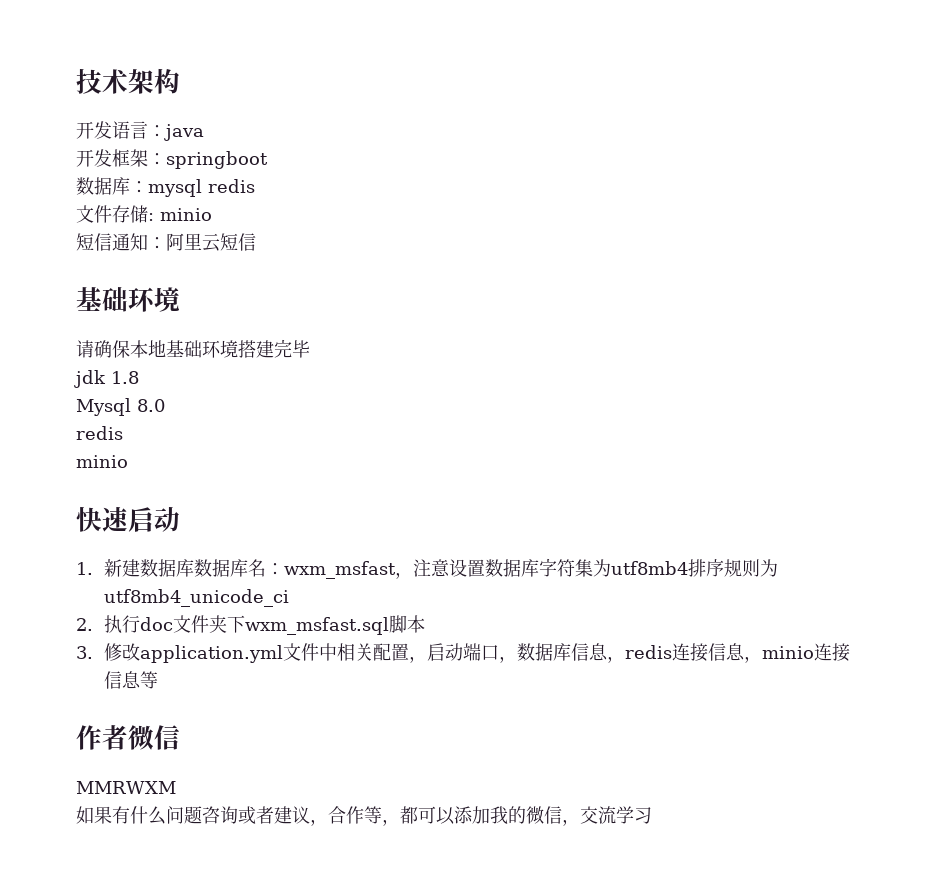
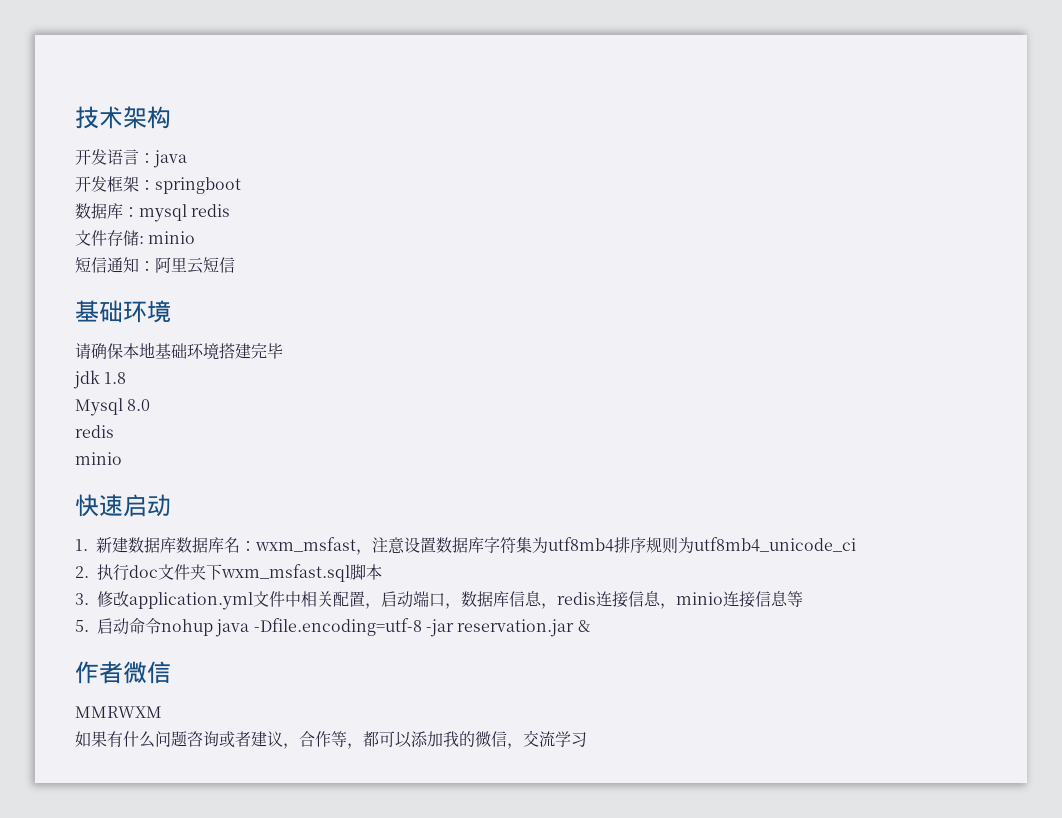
+ 5.启动命令nohup java -Dfile.encoding=utf-8 -jar reservation.jar &

